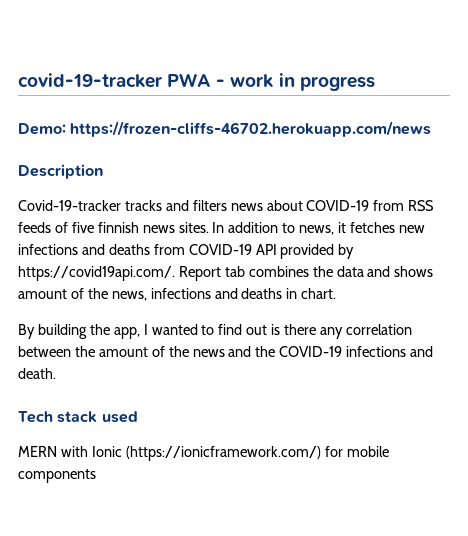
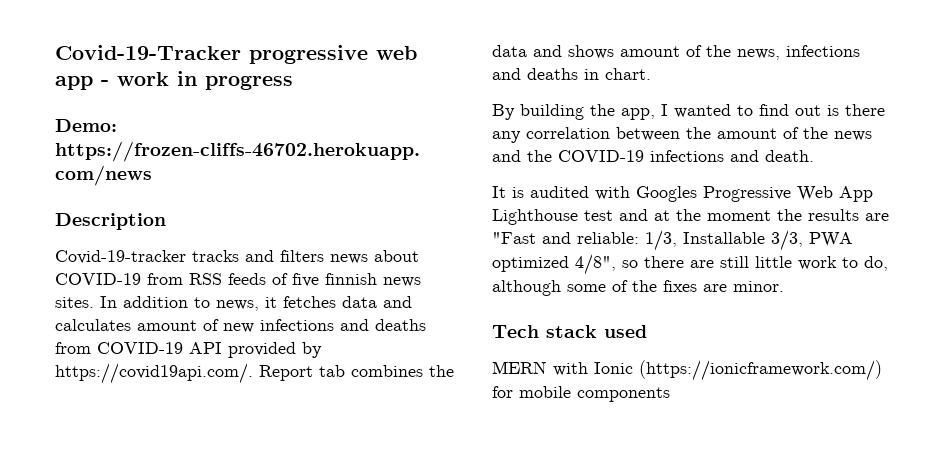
- covid-19-tracker PWA - work in progress
+ Covid-19-Tracker progressive web app - work in progress
- In addition to news, it fetches new infections and deaths from COVID-19 API provided by https://covid19api.com/. Report tab combines the data and shows amount of the news, infections and deaths in chart.
+ In addition to news, it fetches data and calculates amount of new infections and deaths from COVID-19 API provided by https://covid19api.com/. Report tab combines the data and shows amount of the news, infections and deaths in chart.
+ It is audited with Googles Progressive Web App Lighthouse test and at the moment the results are "Fast and reliable: 1/3, Installable 3/3, PWA optimized 4/8", so there are still little work to do, although some of the fixes are minor.

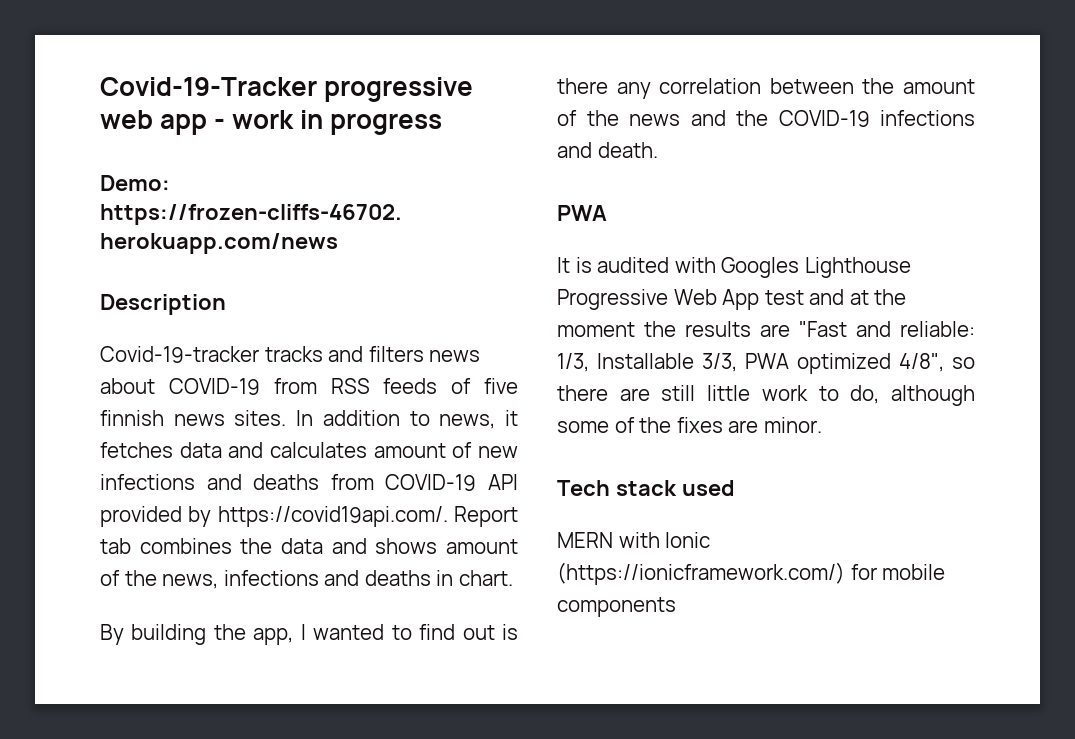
  By building the app, I wanted to find out is there any correlation between the amount of the news and the COVID-19 infections and death.
+ PWA
- It is audited with Googles Progressive Web App Lighthouse test and at the moment the results are "Fast and reliable: 1/3, Installable 3/3, PWA optimized 4/8", so there are still little work to do, although some of the fixes are minor.
+ It is audited with Googles Lighthouse Progressive Web App test and at the moment the results are "Fast and reliable: 1/3, Installable 3/3, PWA optimized 4/8", so there are still little work to do, although some of the fixes are minor.

